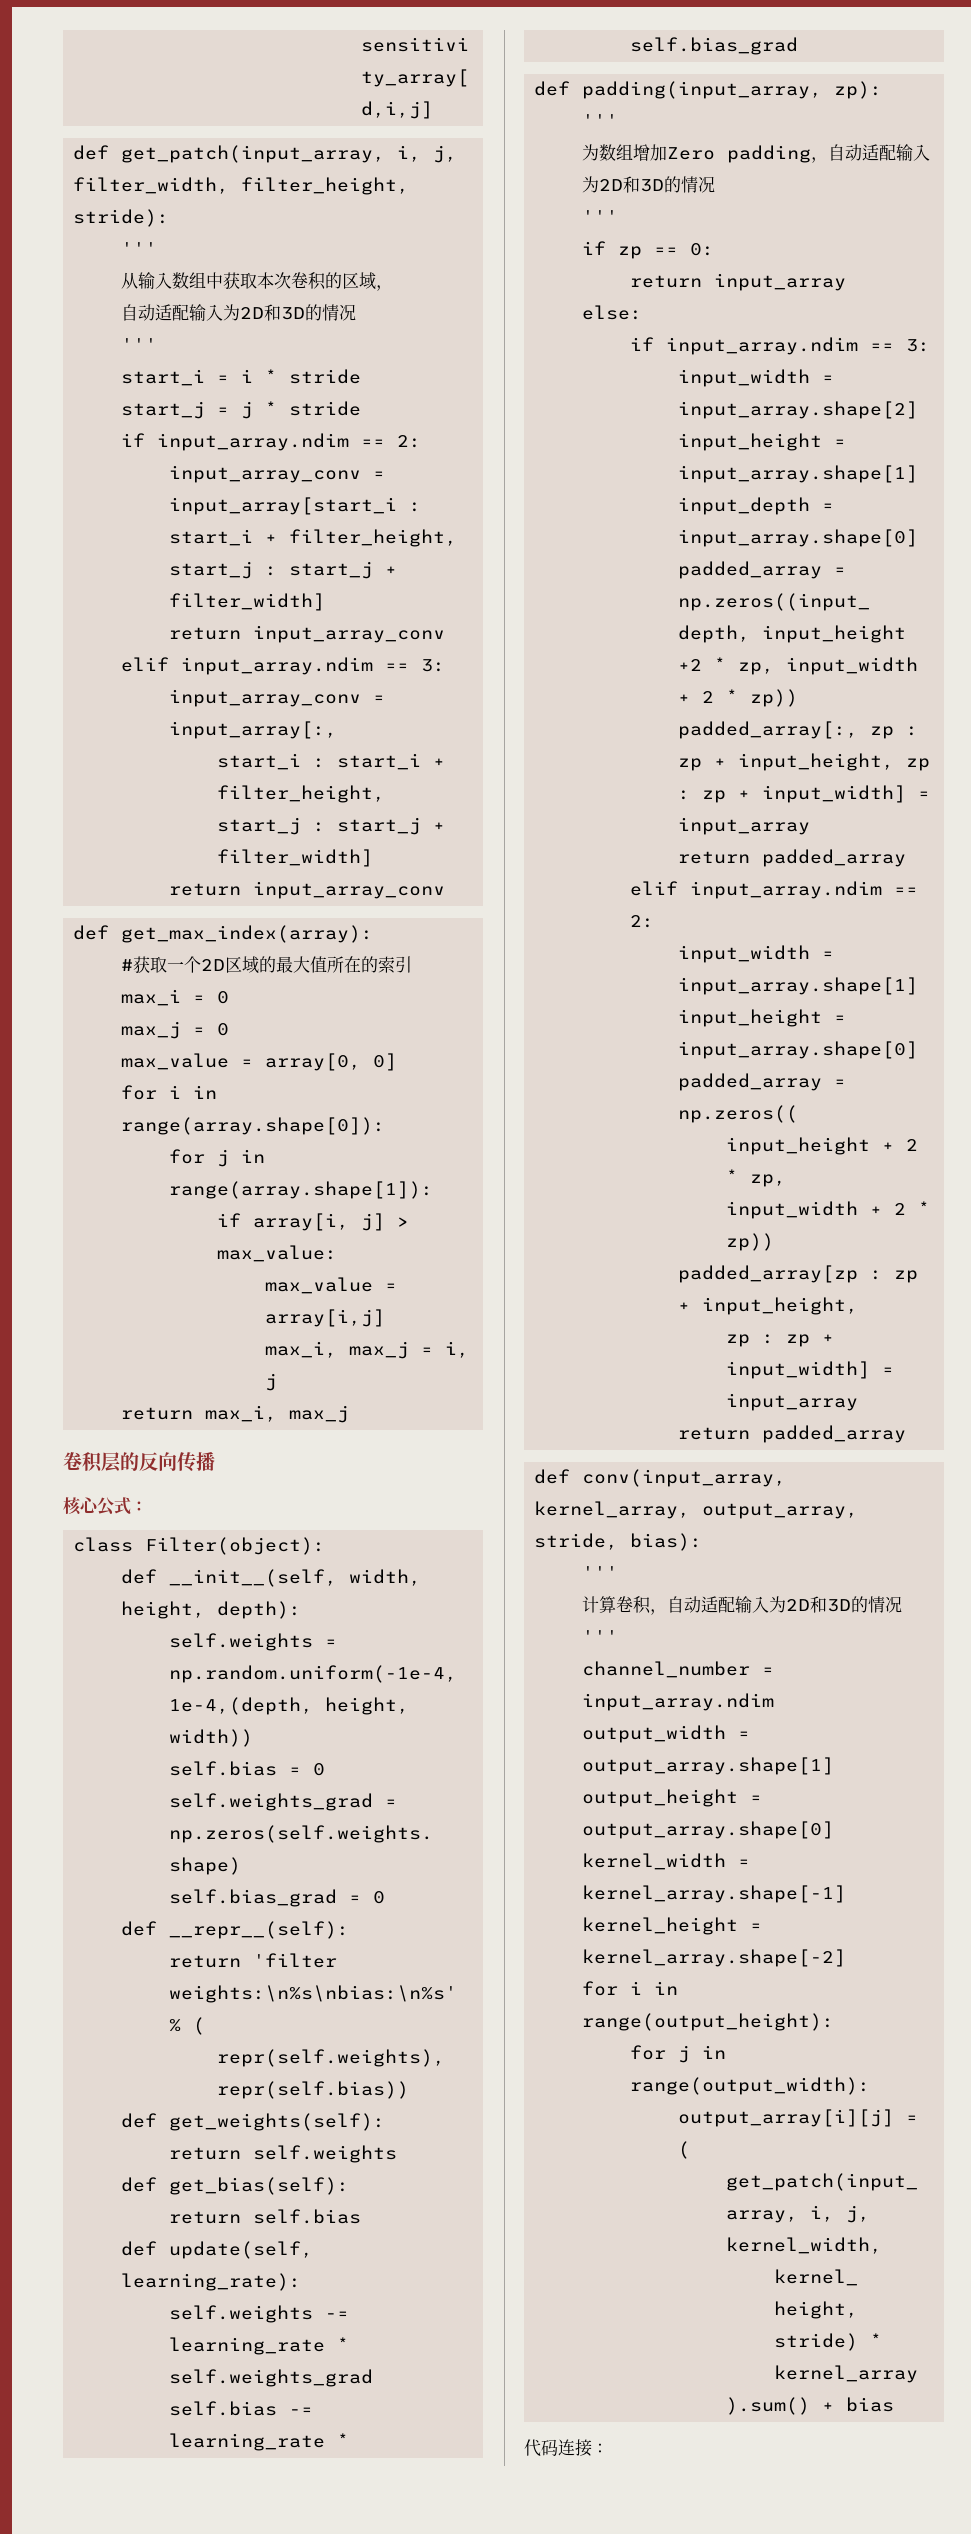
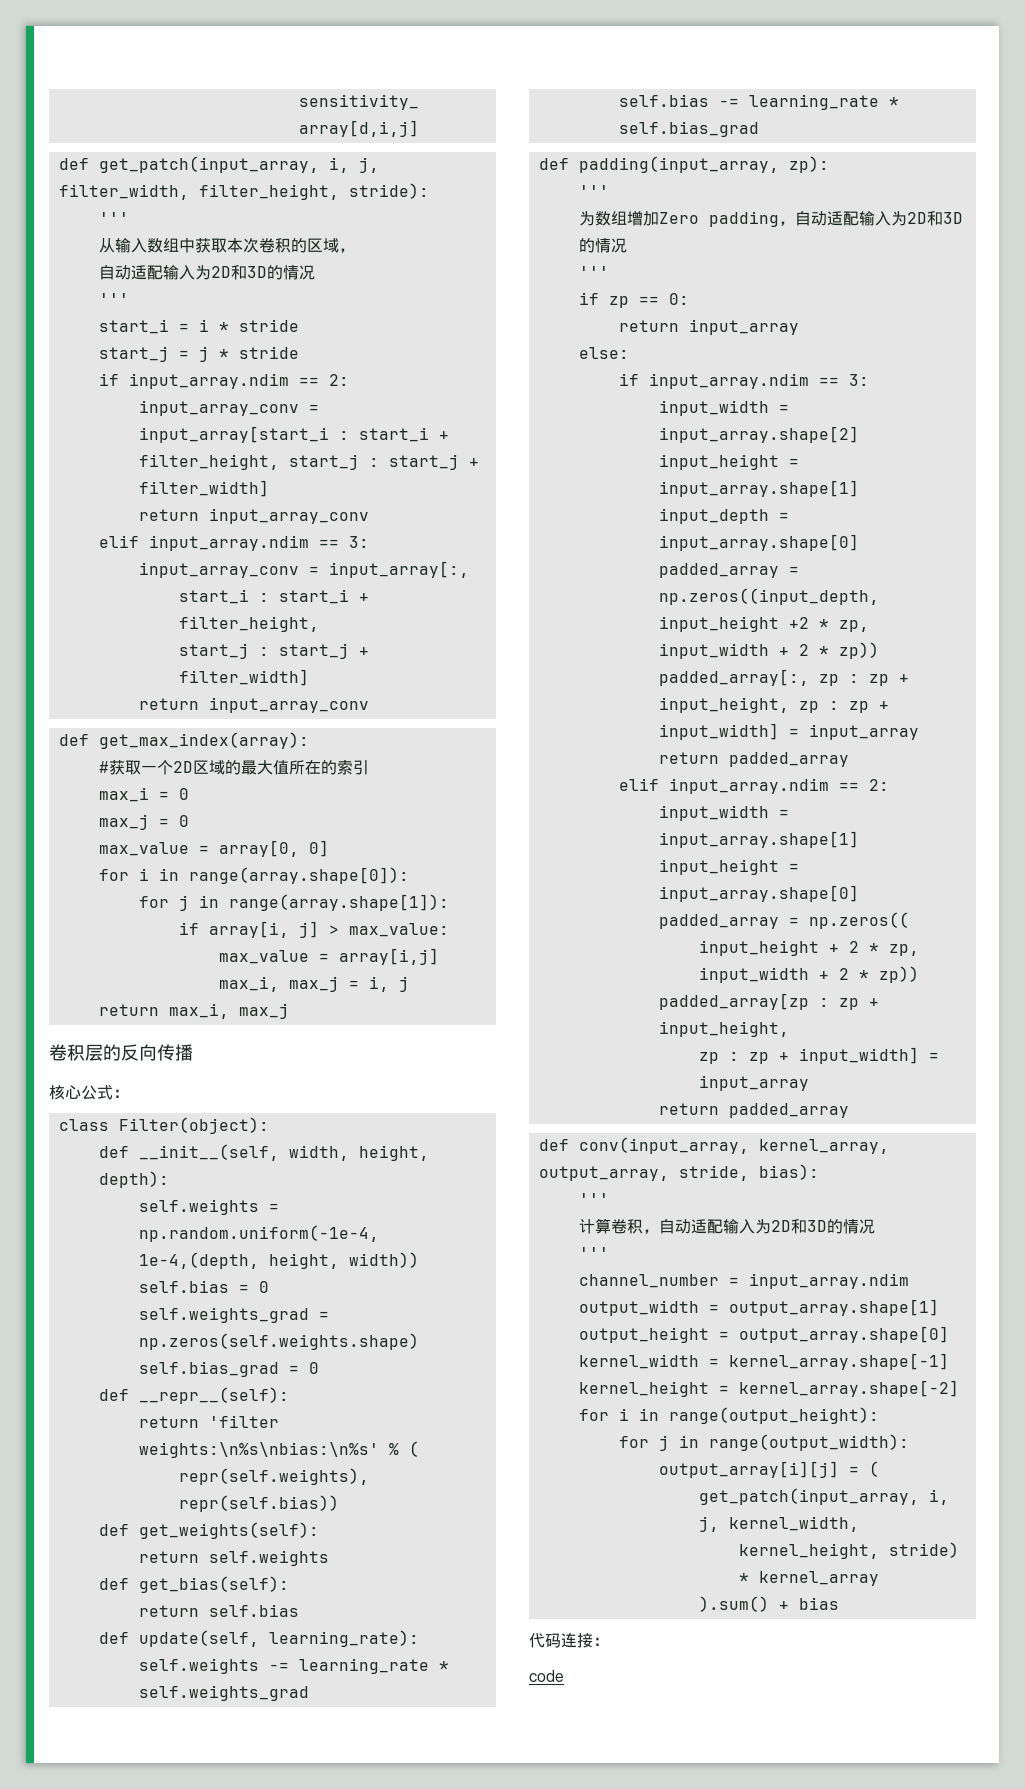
+ code

